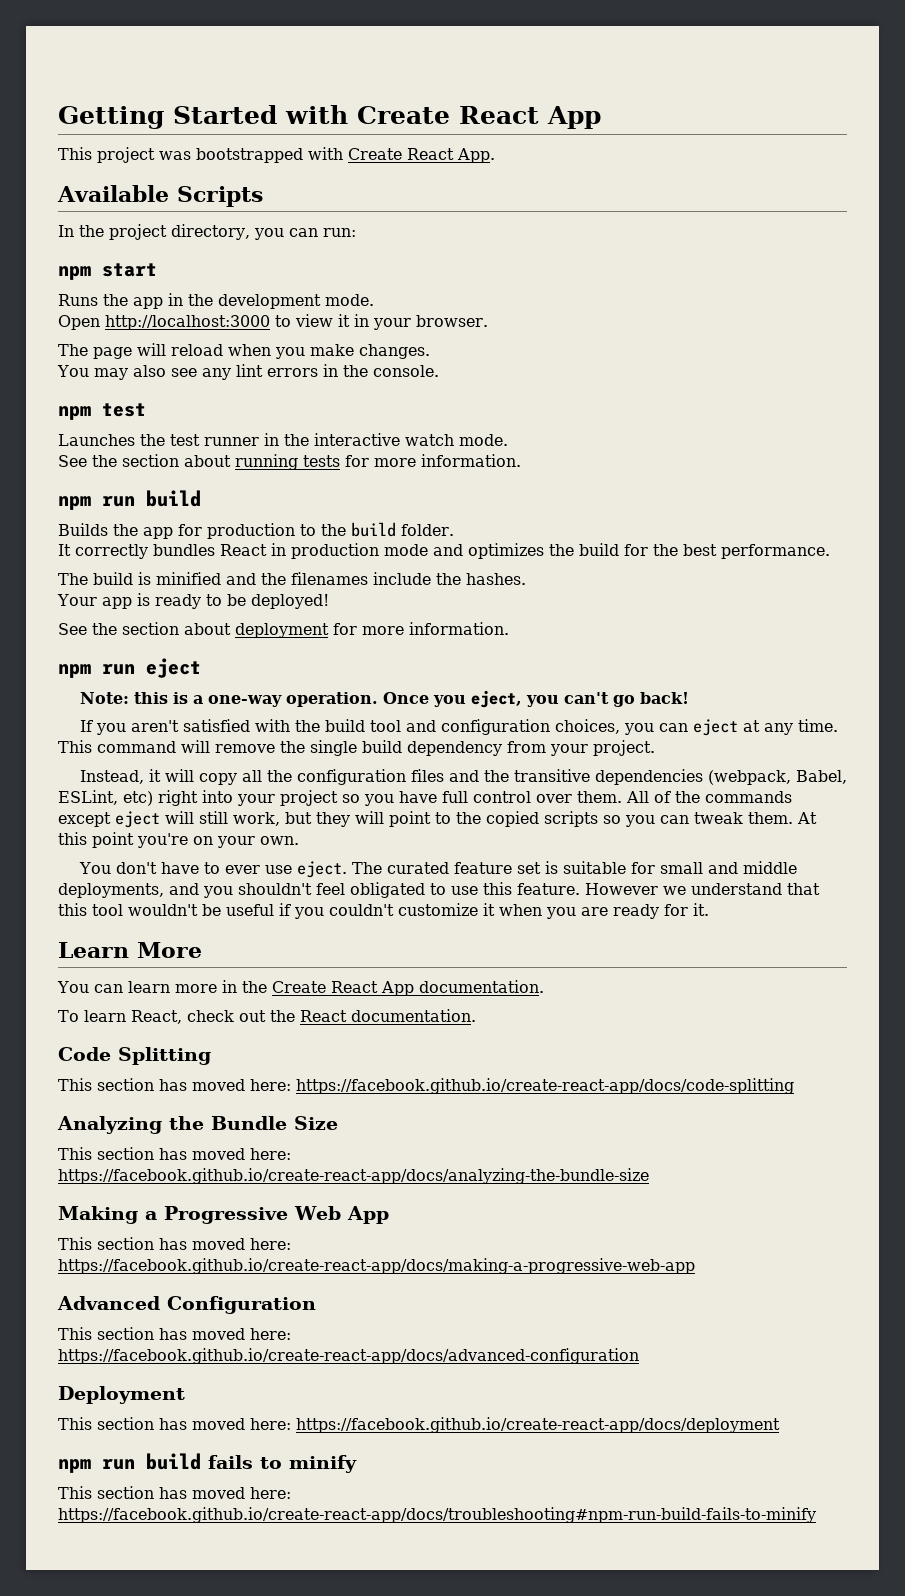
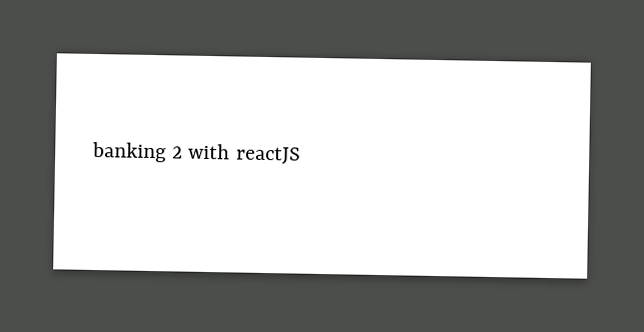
- Getting Started with Create React App
- This project was bootstrapped with Create React App.
- Available Scripts
- In the project directory, you can run:
- npm start
- Runs the app in the development mode.
- Open http://localhost:3000 to view it in your browser.
- The page will reload when you make changes.
- You may also see any lint errors in the console.
- npm test
- Launches the test runner in the interactive watch mode.
- See the section about running tests for more information.
- npm run build
- Builds the app for production to the build folder.
- It correctly bundles React in production mode and optimizes the build for the best performance.
- The build is minified and the filenames include the hashes.
- Your app is ready to be deployed!
- See the section about deployment for more information.
- npm run eject
- Note: this is a one-way operation. Once you eject, you can't go back!
- If you aren't satisfied with the build tool and configuration choices, you can eject at any time. This command will remove the single build dependency from your project.
- Instead, it will copy all the configuration files and the transitive dependencies (webpack, Babel, ESLint, etc) right into your project so you have full control over them. All of the commands except eject will still work, but they will point to the copied scripts so you can tweak them. At this point you're on your own.
- You don't have to ever use eject. The curated feature set is suitable for small and middle deployments, and you shouldn't feel obligated to use this feature. However we understand that this tool wouldn't be useful if you couldn't customize it when you are ready for it.
- Learn More
- You can learn more in the Create React App documentation.
- To learn React, check out the React documentation.
- Code Splitting
- This section has moved here: https://facebook.github.io/create-react-app/docs/code-splitting
- Analyzing the Bundle Size
- This section has moved here: https://facebook.github.io/create-react-app/docs/analyzing-the-bundle-size
- Making a Progressive Web App
- This section has moved here: https://facebook.github.io/create-react-app/docs/making-a-progressive-web-app
- Advanced Configuration
- This section has moved here: https://facebook.github.io/create-react-app/docs/advanced-configuration
- Deployment
- This section has moved here: https://facebook.github.io/create-react-app/docs/deployment
- npm run build fails to minify
- This section has moved here: https://facebook.github.io/create-react-app/docs/troubleshooting#npm-run-build-fails-to-minify
+ banking 2 with reactJS

